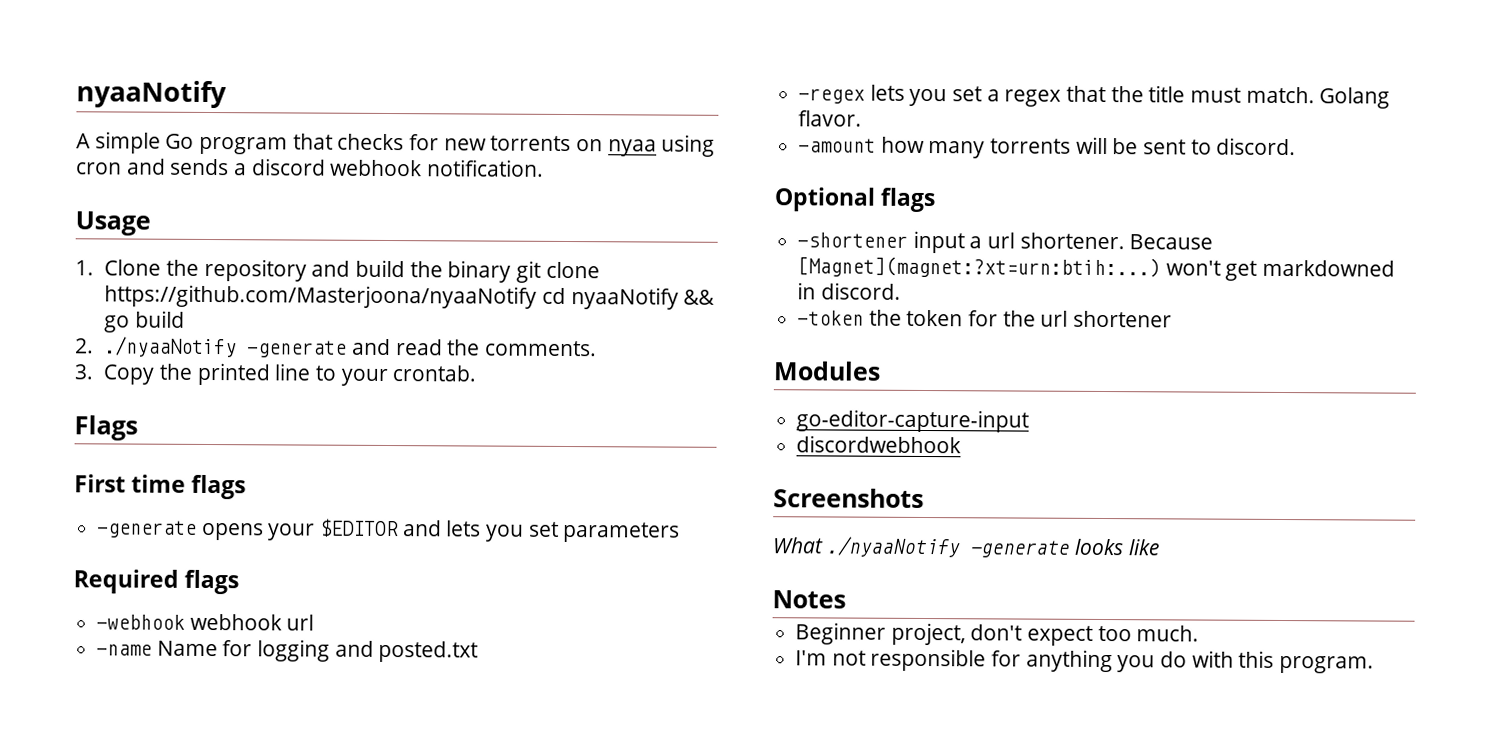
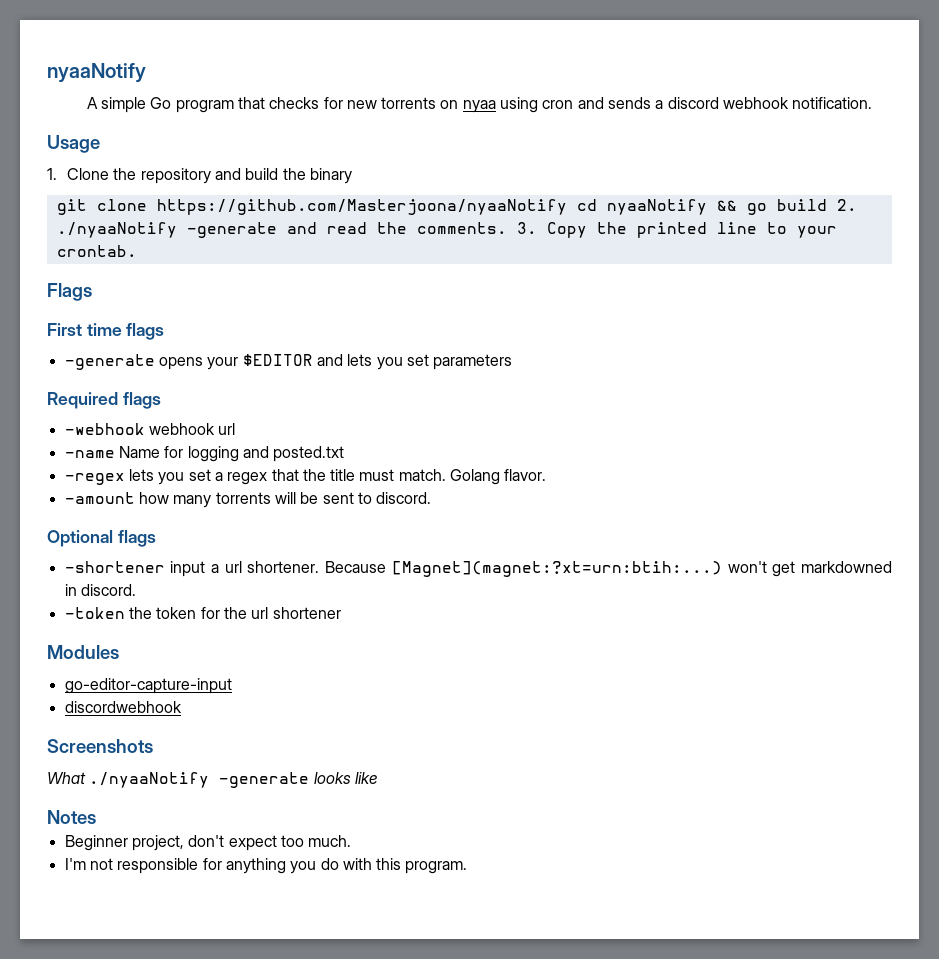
- 1. Clone the repository and build the binary git clone https://github.com/Masterjoona/nyaaNotify cd nyaaNotify && go build
- 2. ./nyaaNotify -generate and read the comments.
- 3. Copy the printed line to your crontab.
+ 1. Clone the repository and build the binary
+ git clone https://github.com/Masterjoona/nyaaNotify cd nyaaNotify && go build 2. ./nyaaNotify -generate and read the comments. 3. Copy the printed line to your crontab.

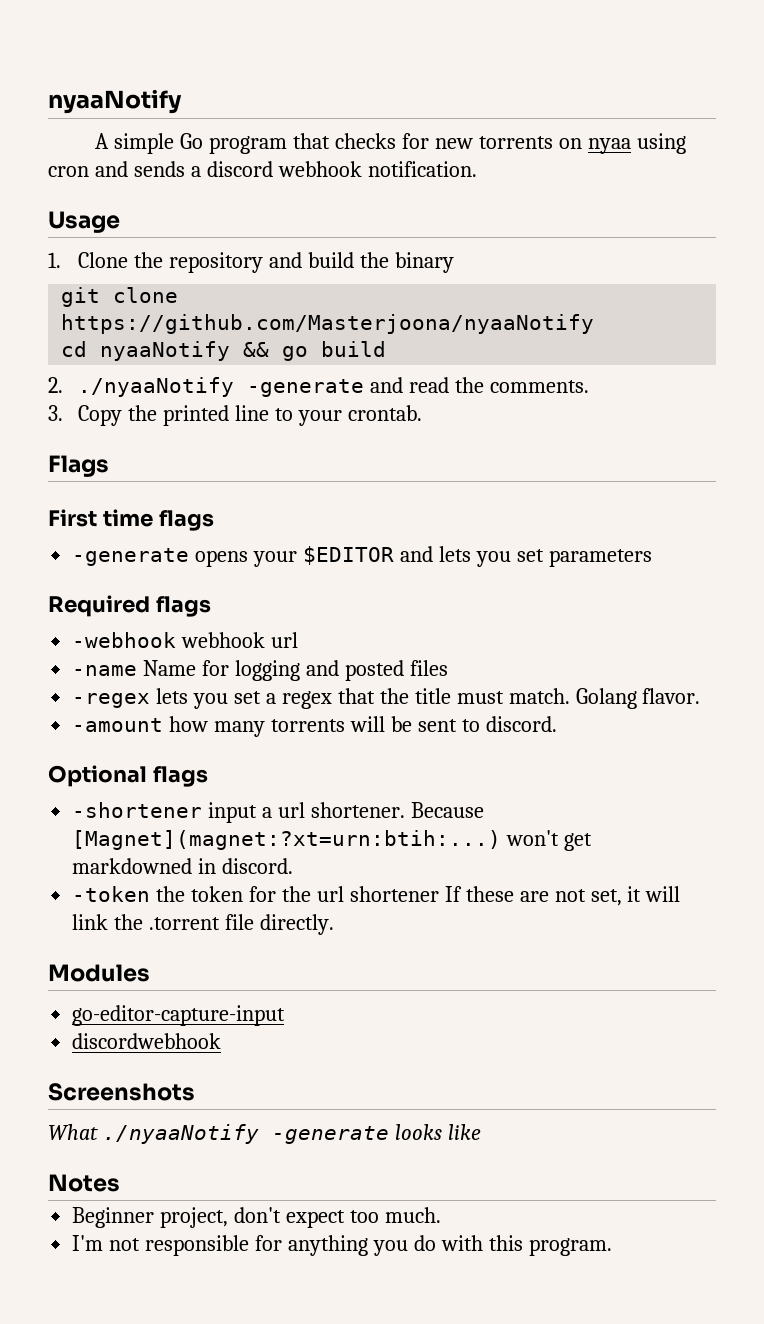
- git clone https://github.com/Masterjoona/nyaaNotify cd nyaaNotify && go build 2. ./nyaaNotify -generate and read the comments. 3. Copy the printed line to your crontab.
+ git clone https://github.com/Masterjoona/nyaaNotify
+ cd nyaaNotify && go build
+ 2. ./nyaaNotify -generate and read the comments.
+ 3. Copy the printed line to your crontab.
- -name Name for logging and posted.txt
+ -name Name for logging and posted files
- -token the token for the url shortener
+ -token the token for the url shortener If these are not set, it will link the .torrent file directly.

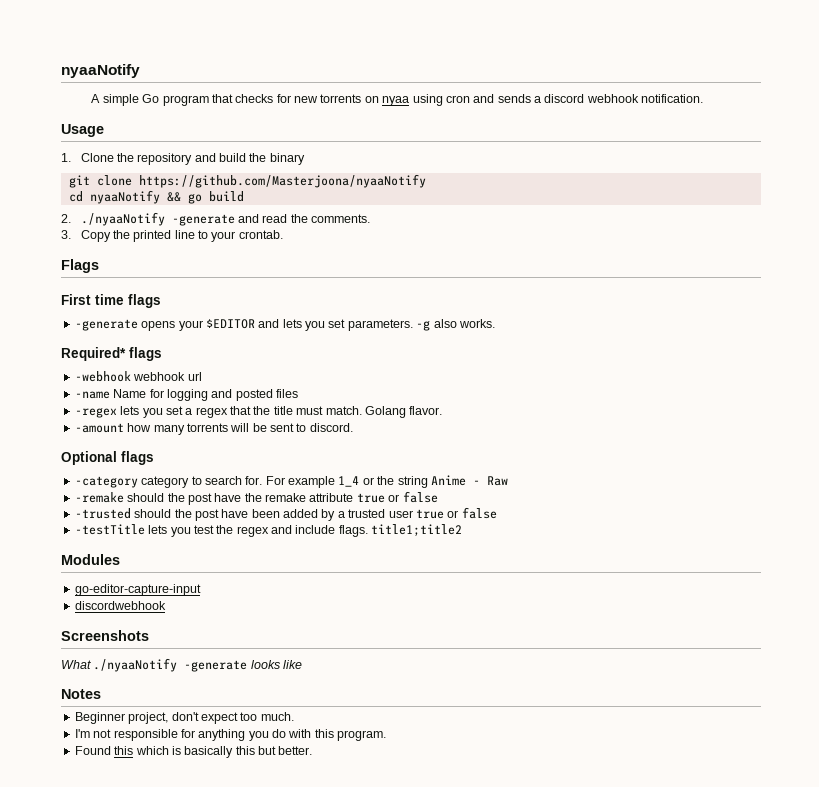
- -generate opens your $EDITOR and lets you set parameters
- Required flags
+ -generate opens your $EDITOR and lets you set parameters. -g also works.
+ Required* flags
- -shortener input a url shortener. Because [Magnet](magnet:?xt=urn:btih:...) won't get markdowned in discord.
- -token the token for the url shortener If these are not set, it will link the .torrent file directly.
+ -category category to search for. For example 1_4 or the string Anime - Raw
+ -remake should the post have the remake attribute true or false
+ -trusted should the post have been added by a trusted user true or false
+ -testTitle lets you test the regex and include flags. title1;title2
+ Found this which is basically this but better.

